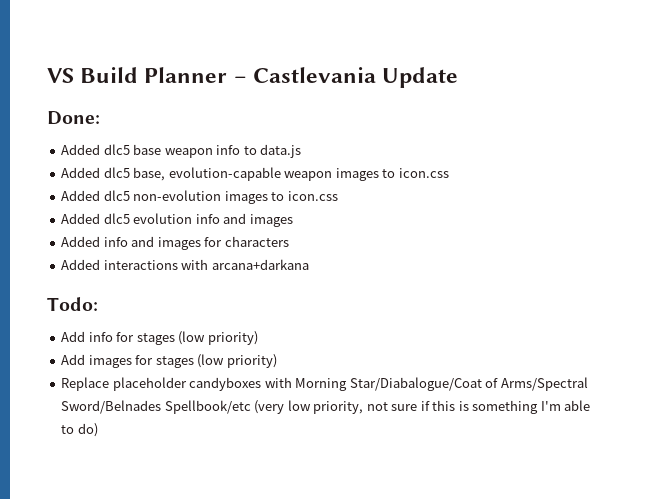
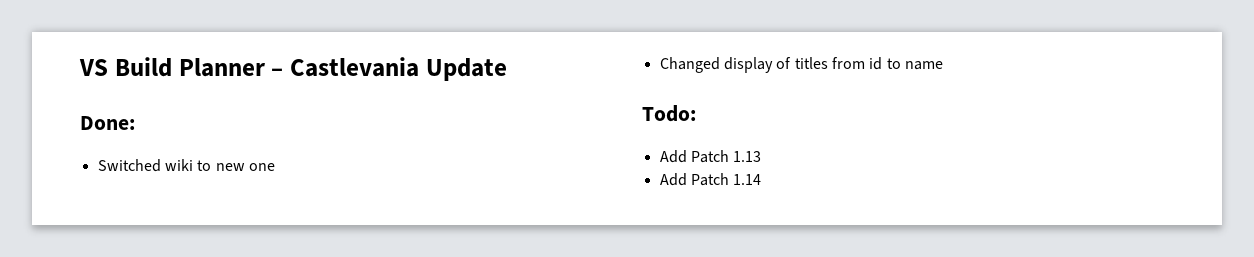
- Added dlc5 base weapon info to data.js
- Added dlc5 base, evolution-capable weapon images to icon.css
- Added dlc5 non-evolution images to icon.css
- Added dlc5 evolution info and images
- Added info and images for characters
- Added interactions with arcana+darkana
+ Switched wiki to new one
+ Changed display of titles from id to name
  Todo:
- Add info for stages (low priority)
- Add images for stages (low priority)
- Replace placeholder candyboxes with Morning Star/Diabalogue/Coat of Arms/Spectral Sword/Belnades Spellbook/etc (very low priority, not sure if this is something I'm able to do)
+ Add Patch 1.13
+ Add Patch 1.14

